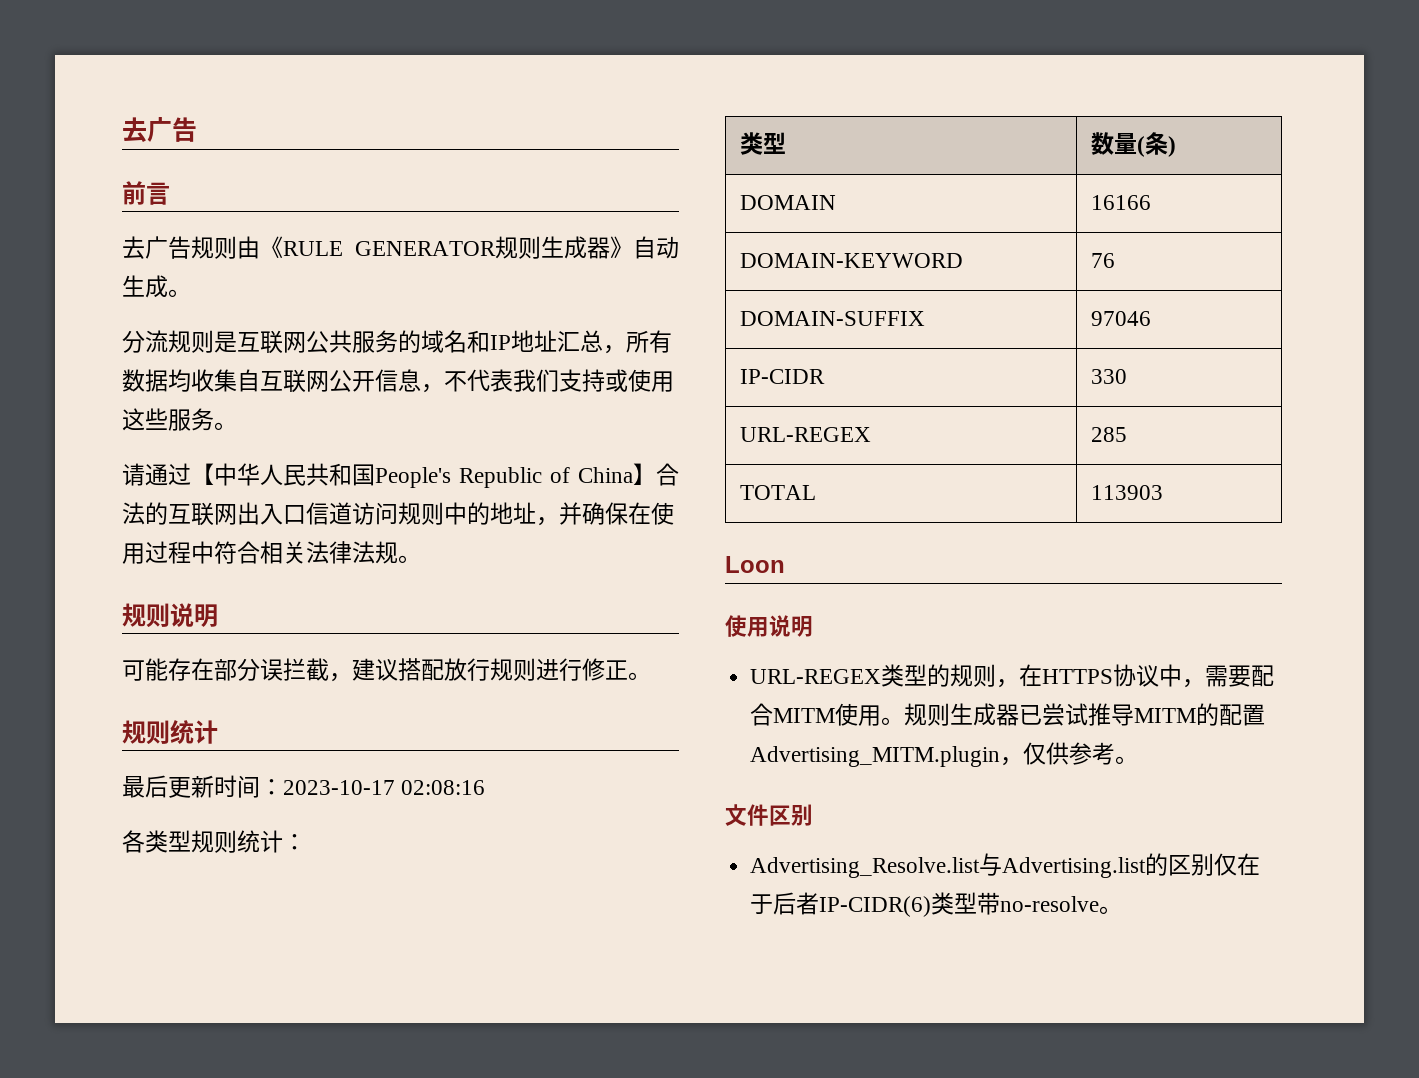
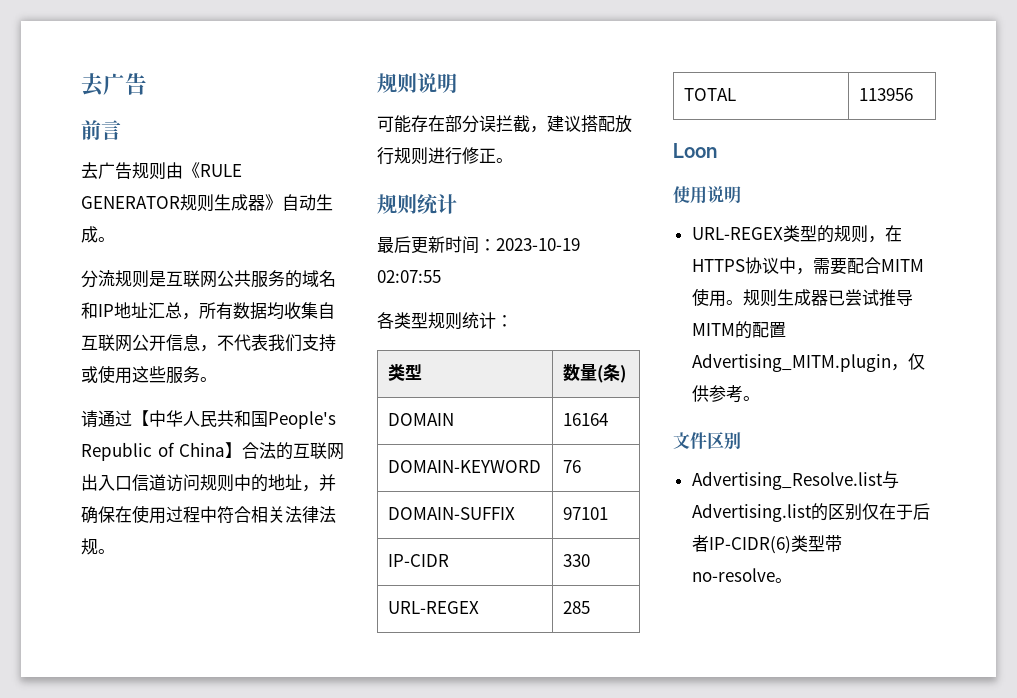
- 最后更新时间：2023-10-17 02:08:16
+ 最后更新时间：2023-10-19 02:07:55
- DOMAIN | 16166
+ DOMAIN | 16164
- DOMAIN-SUFFIX | 97046
+ DOMAIN-SUFFIX | 97101
- TOTAL | 113903
+ TOTAL | 113956

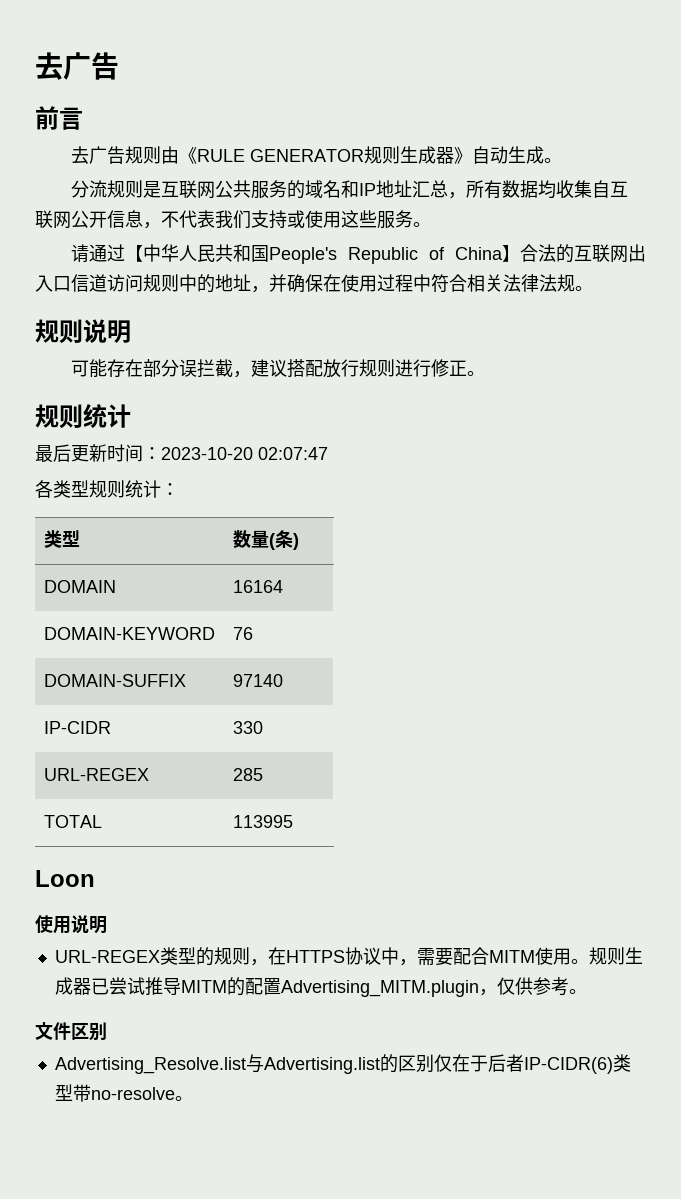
- 最后更新时间：2023-10-19 02:07:55
+ 最后更新时间：2023-10-20 02:07:47
- DOMAIN-SUFFIX | 97101
+ DOMAIN-SUFFIX | 97140
- TOTAL | 113956
+ TOTAL | 113995

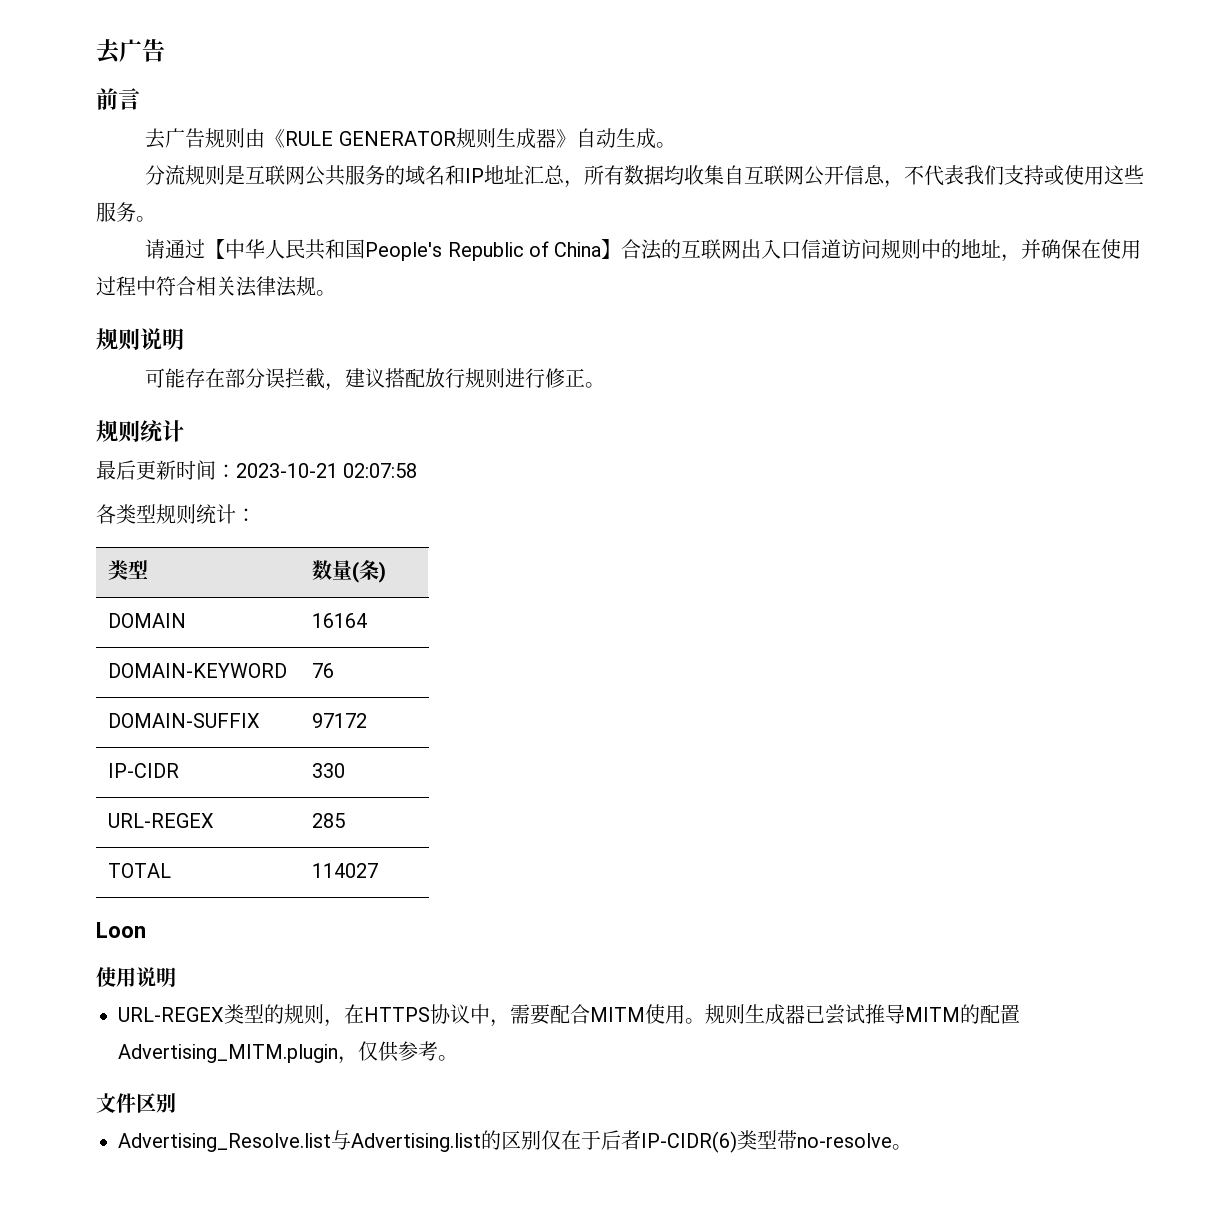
- 最后更新时间：2023-10-20 02:07:47
+ 最后更新时间：2023-10-21 02:07:58
- DOMAIN-SUFFIX | 97140
+ DOMAIN-SUFFIX | 97172
- TOTAL | 113995
+ TOTAL | 114027

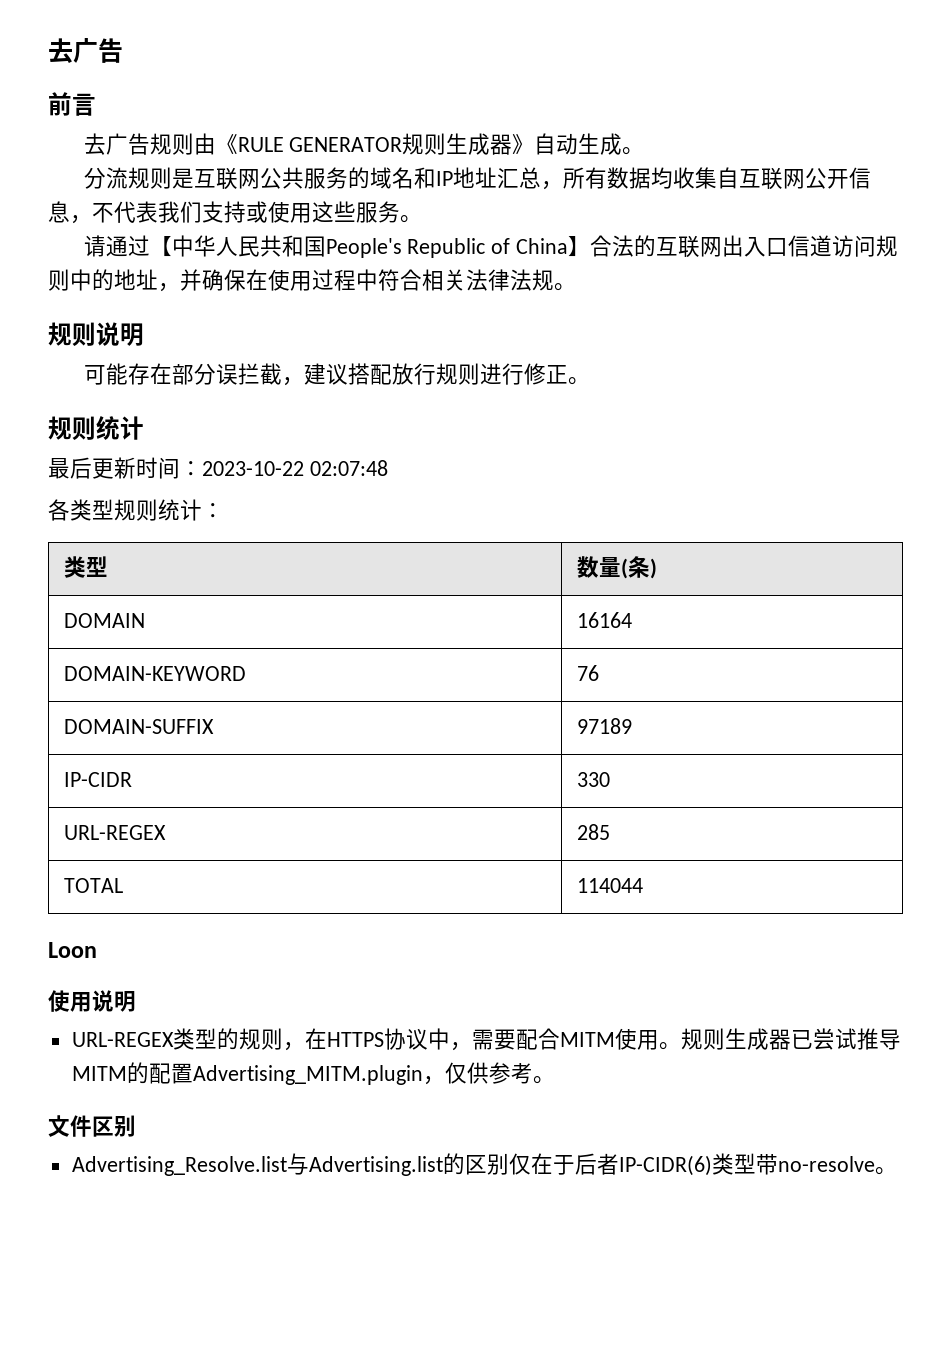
- 最后更新时间：2023-10-21 02:07:58
+ 最后更新时间：2023-10-22 02:07:48
- DOMAIN-SUFFIX | 97172
+ DOMAIN-SUFFIX | 97189
- TOTAL | 114027
+ TOTAL | 114044

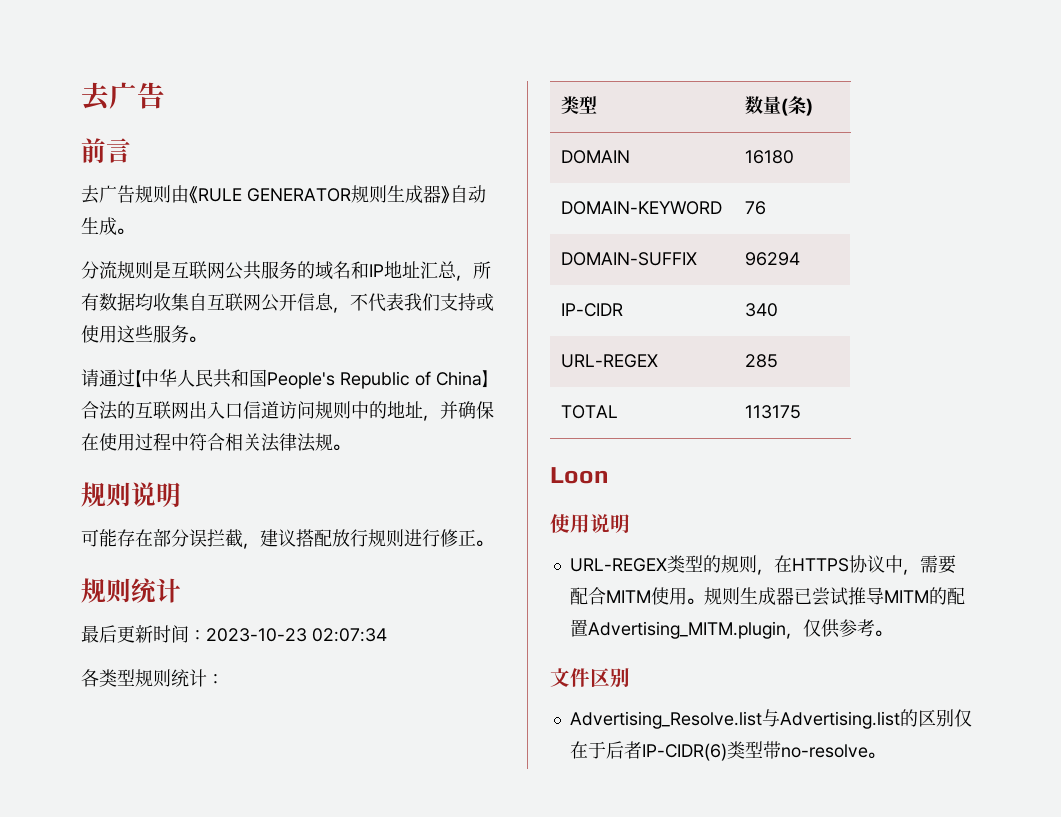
- 最后更新时间：2023-10-22 02:07:48
+ 最后更新时间：2023-10-23 02:07:34
- DOMAIN | 16164
+ DOMAIN | 16180
- DOMAIN-SUFFIX | 97189
+ DOMAIN-SUFFIX | 96294
- IP-CIDR | 330
+ IP-CIDR | 340
- TOTAL | 114044
+ TOTAL | 113175

